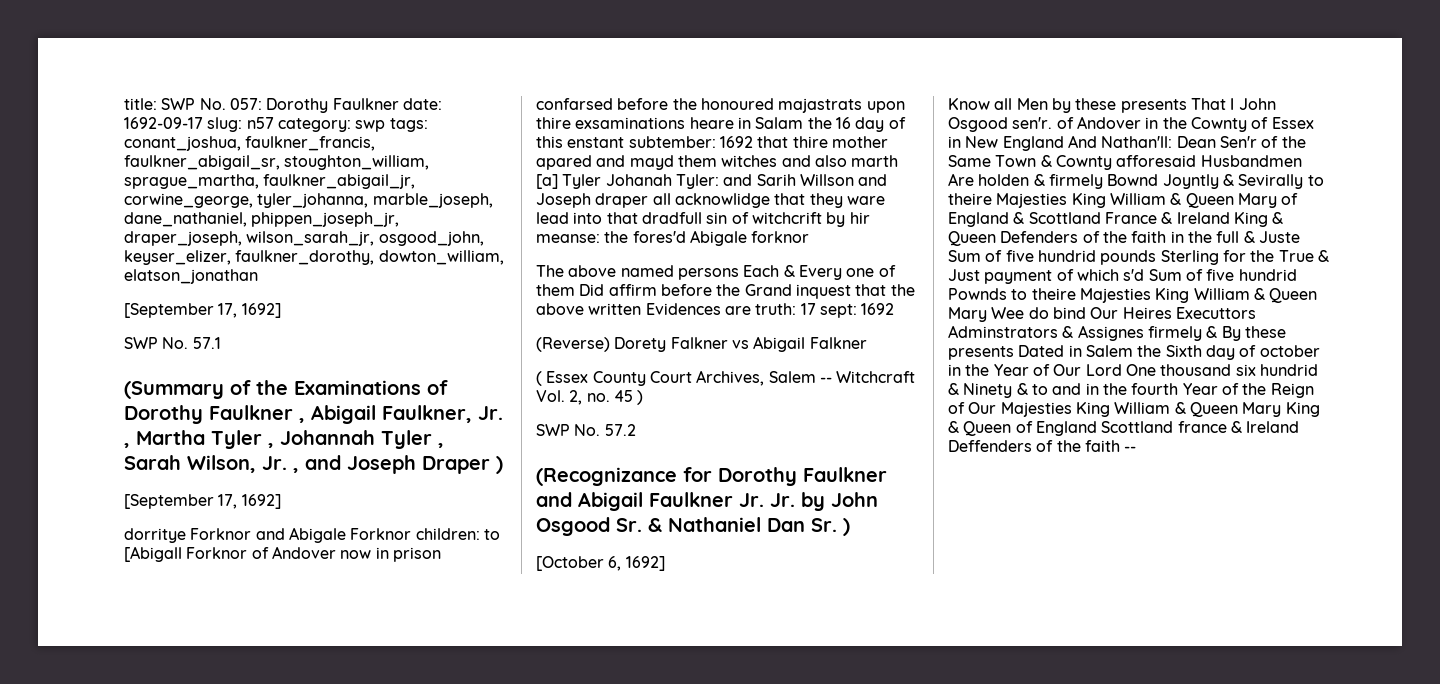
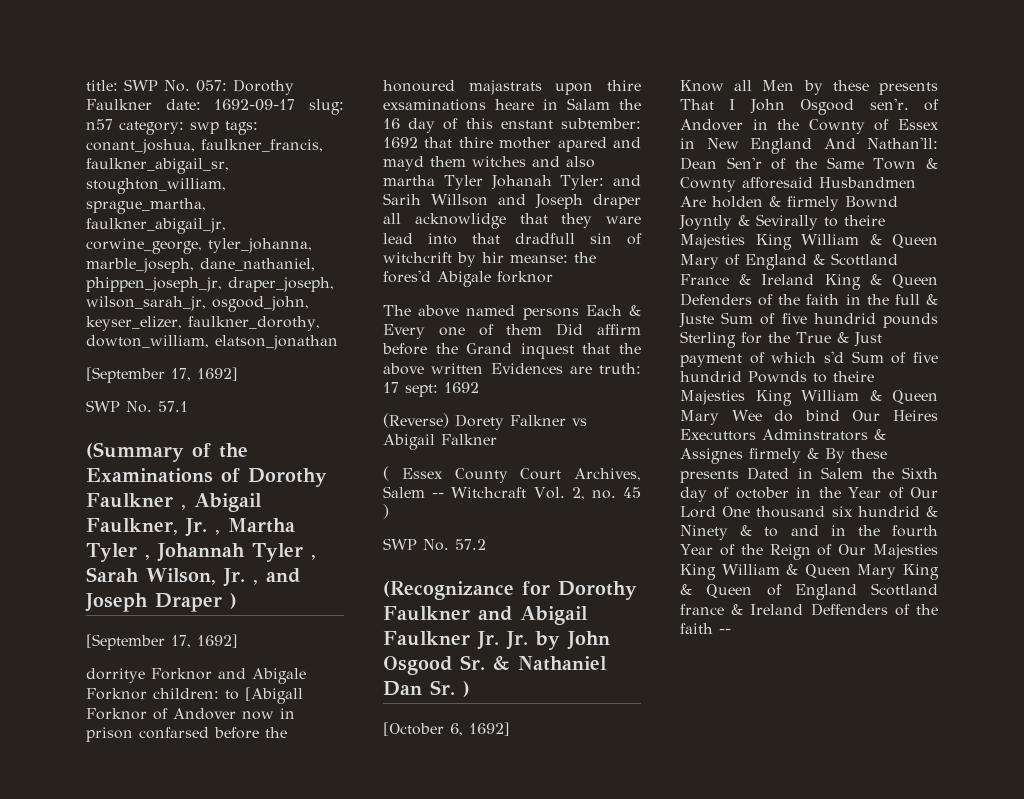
- 1692 that thire mother apared and mayd them witches and also marth [a] Tyler Johanah Tyler:
+ 1692 that thire mother apared and mayd them witches and also martha Tyler Johanah Tyler:

